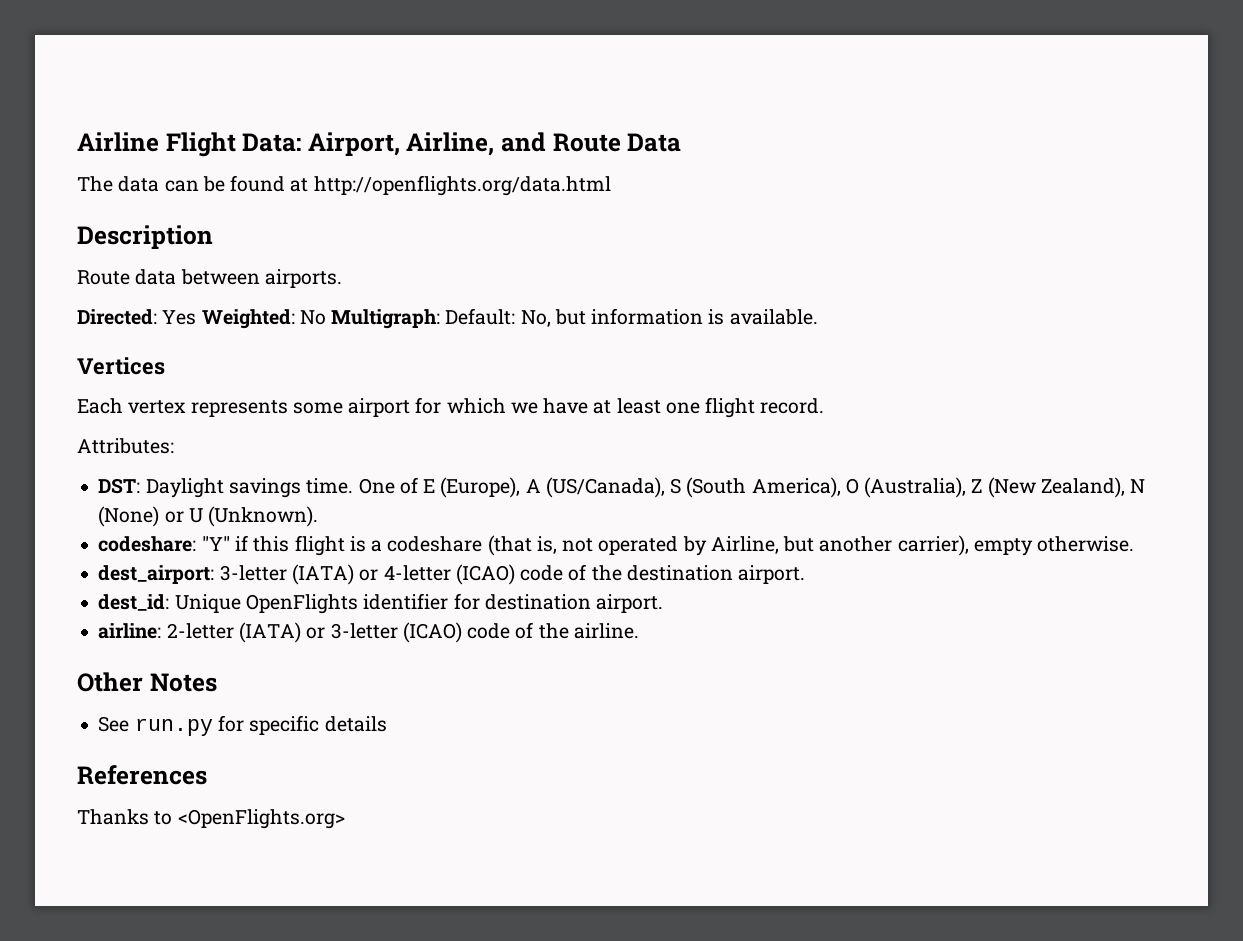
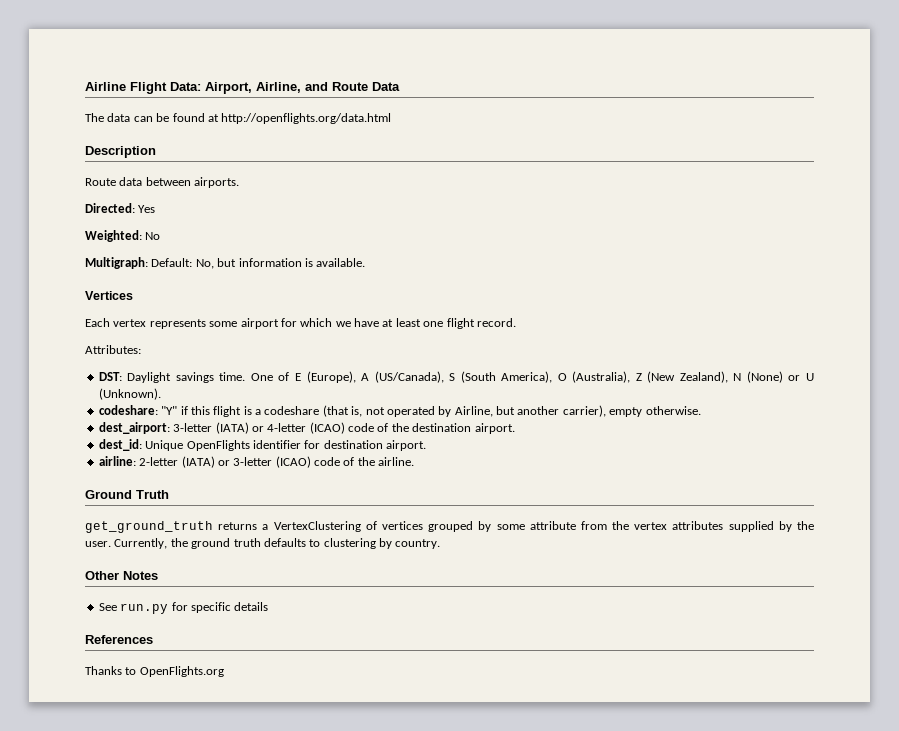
- Directed: Yes Weighted: No Multigraph: Default: No, but information is available.
+ Directed: Yes
+ Weighted: No
+ Multigraph: Default: No, but information is available.
+ Ground Truth
+ get_ground_truth returns a VertexClustering of vertices grouped by some attribute from the vertex attributes supplied by the user. Currently, the ground truth defaults to clustering by country.
- Thanks to <OpenFlights.org>
+ Thanks to OpenFlights.org

